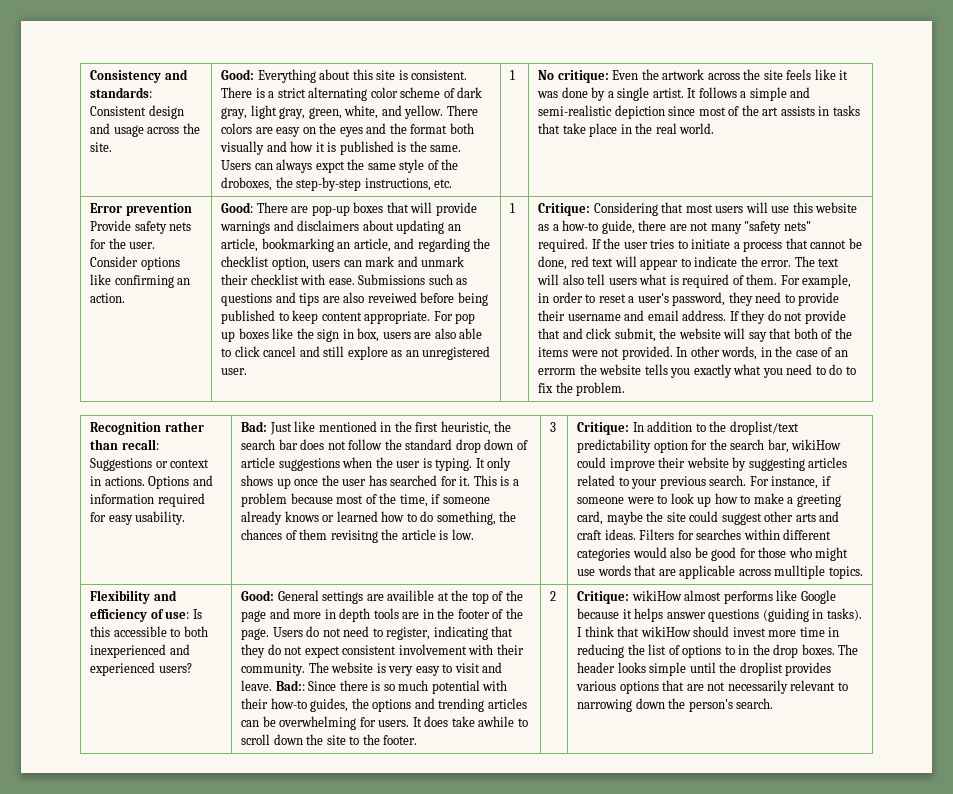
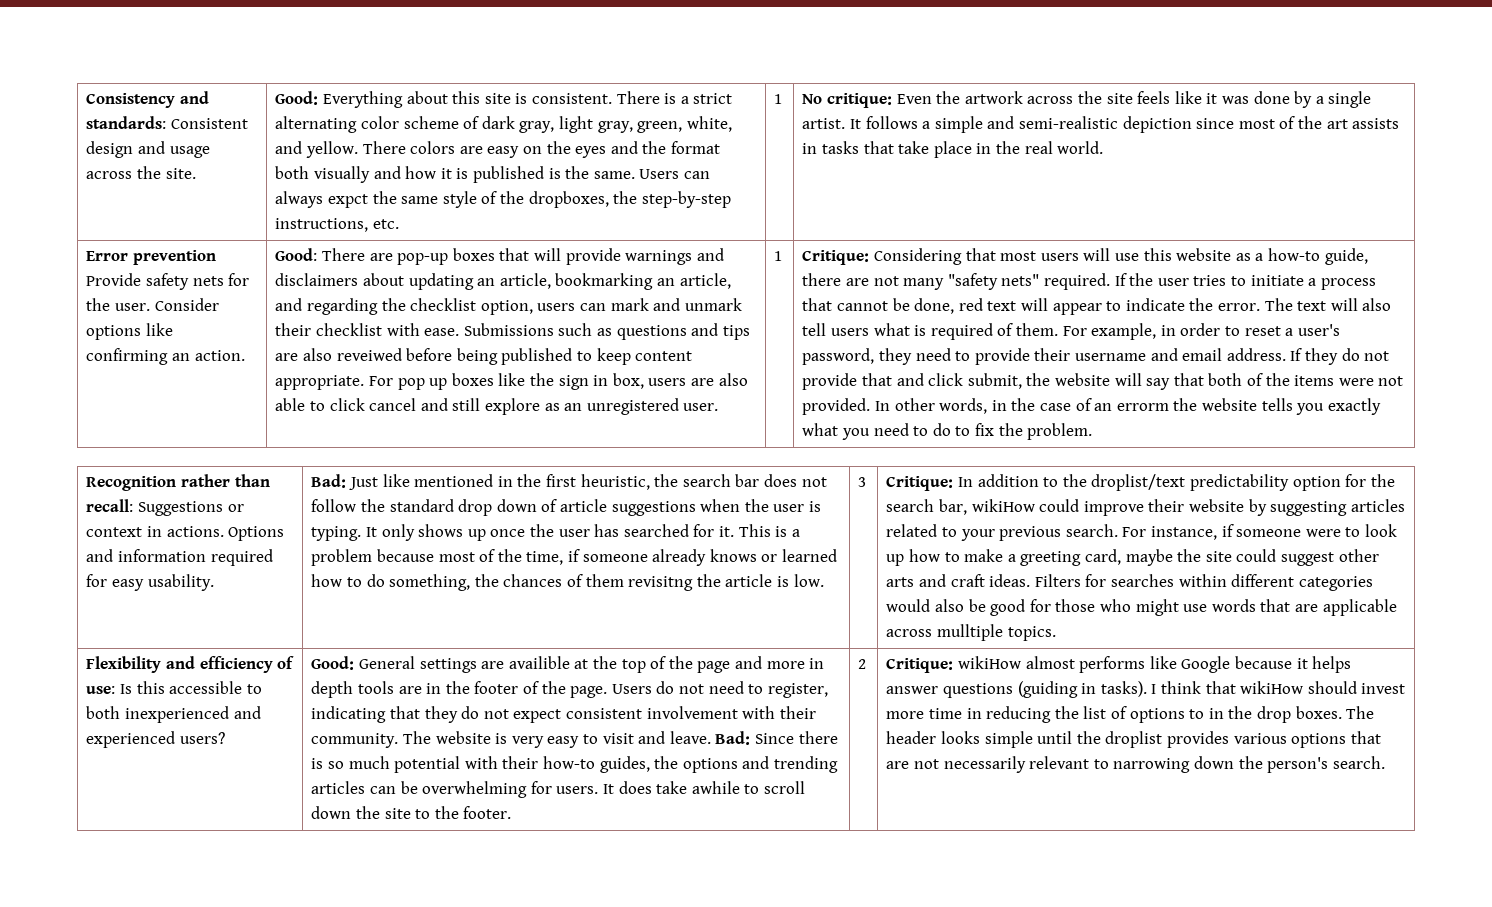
- Users can always expct the same style of the droboxes, the step-by-step instructions, etc.
+ Users can always expct the same style of the dropboxes, the step-by-step instructions, etc.
- Bad:: Since there is so much potential with their how-to guides, the options and trending articles can be overwhelming for users.
+ Bad: Since there is so much potential with their how-to guides, the options and trending articles can be overwhelming for users.

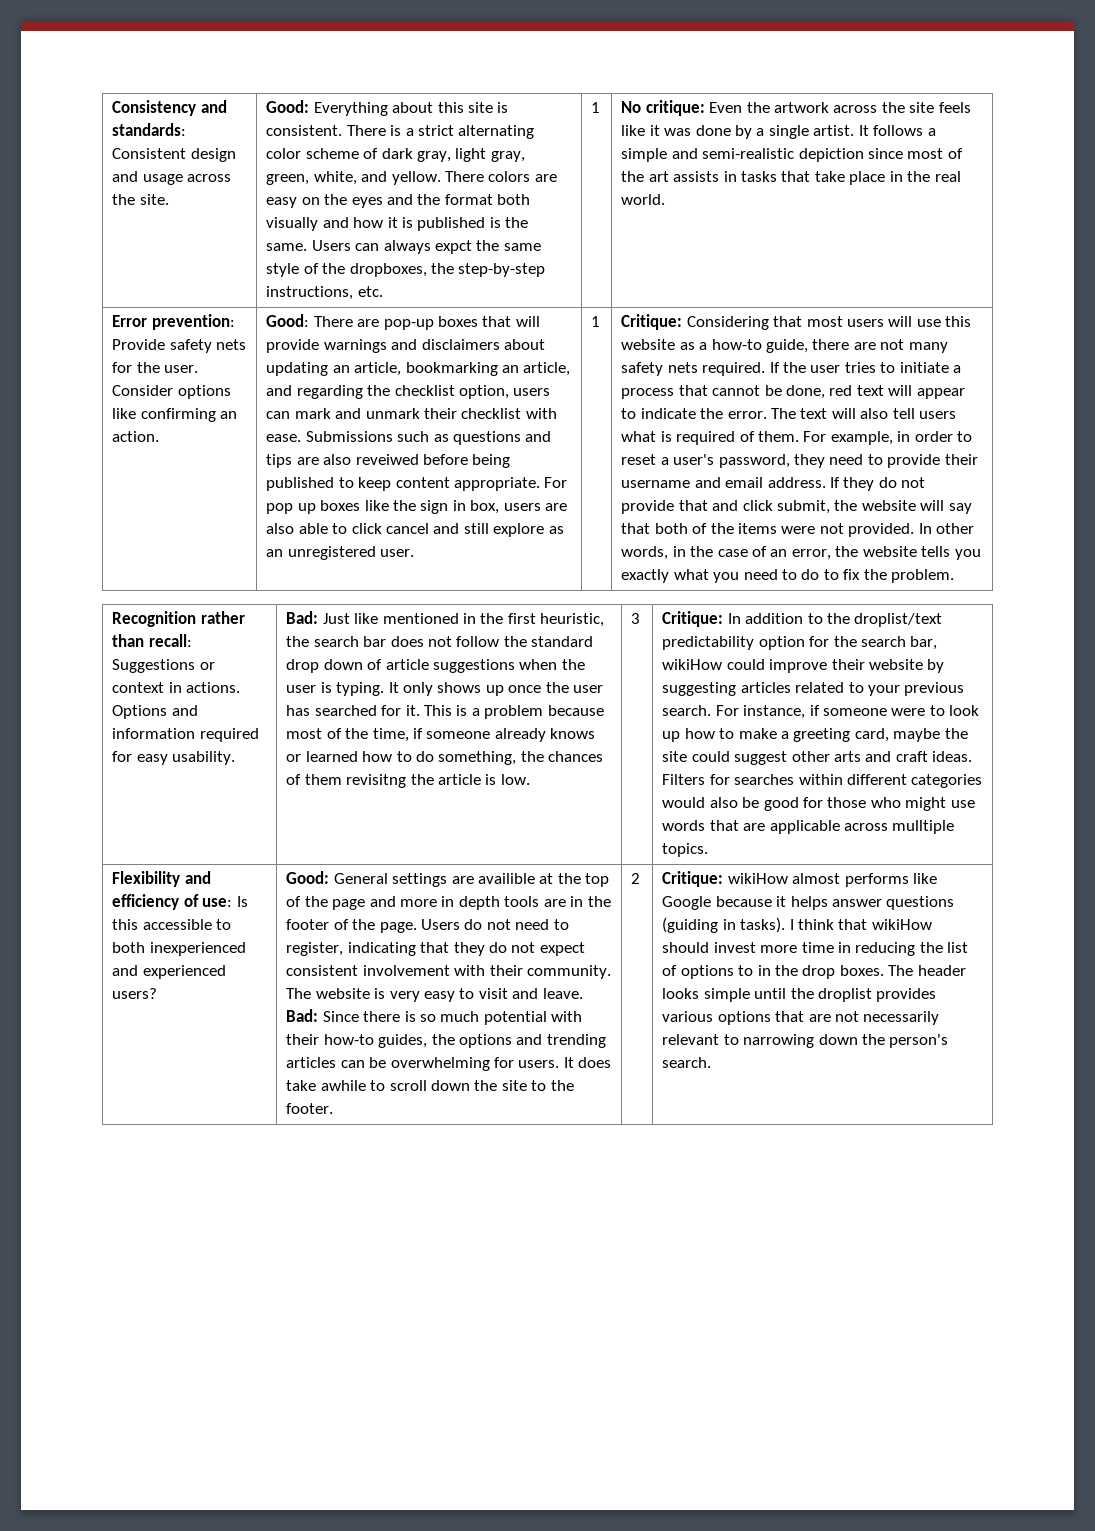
- Error prevention Provide safety nets for the user.
+ Error prevention: Provide safety nets for the user.
- Critique: Considering that most users will use this website as a how-to guide, there are not many "safety nets" required.
+ Critique: Considering that most users will use this website as a how-to guide, there are not many safety nets required.
- In other words, in the case of an errorm the website tells you exactly what you need to do to fix the problem.
+ In other words, in the case of an error, the website tells you exactly what you need to do to fix the problem.

